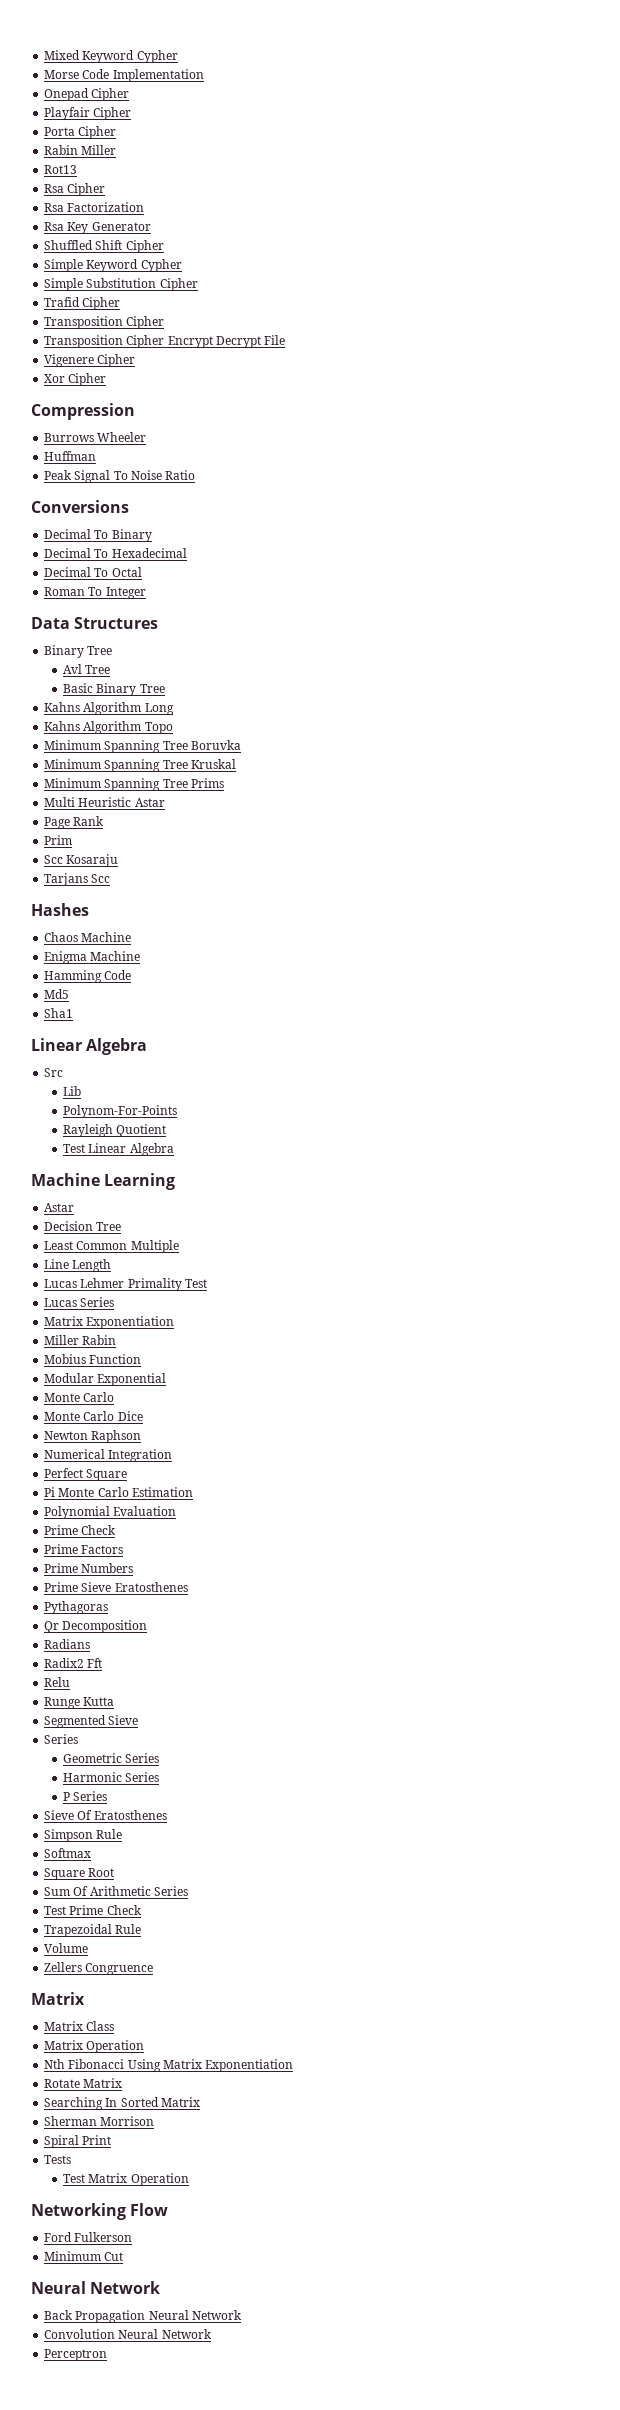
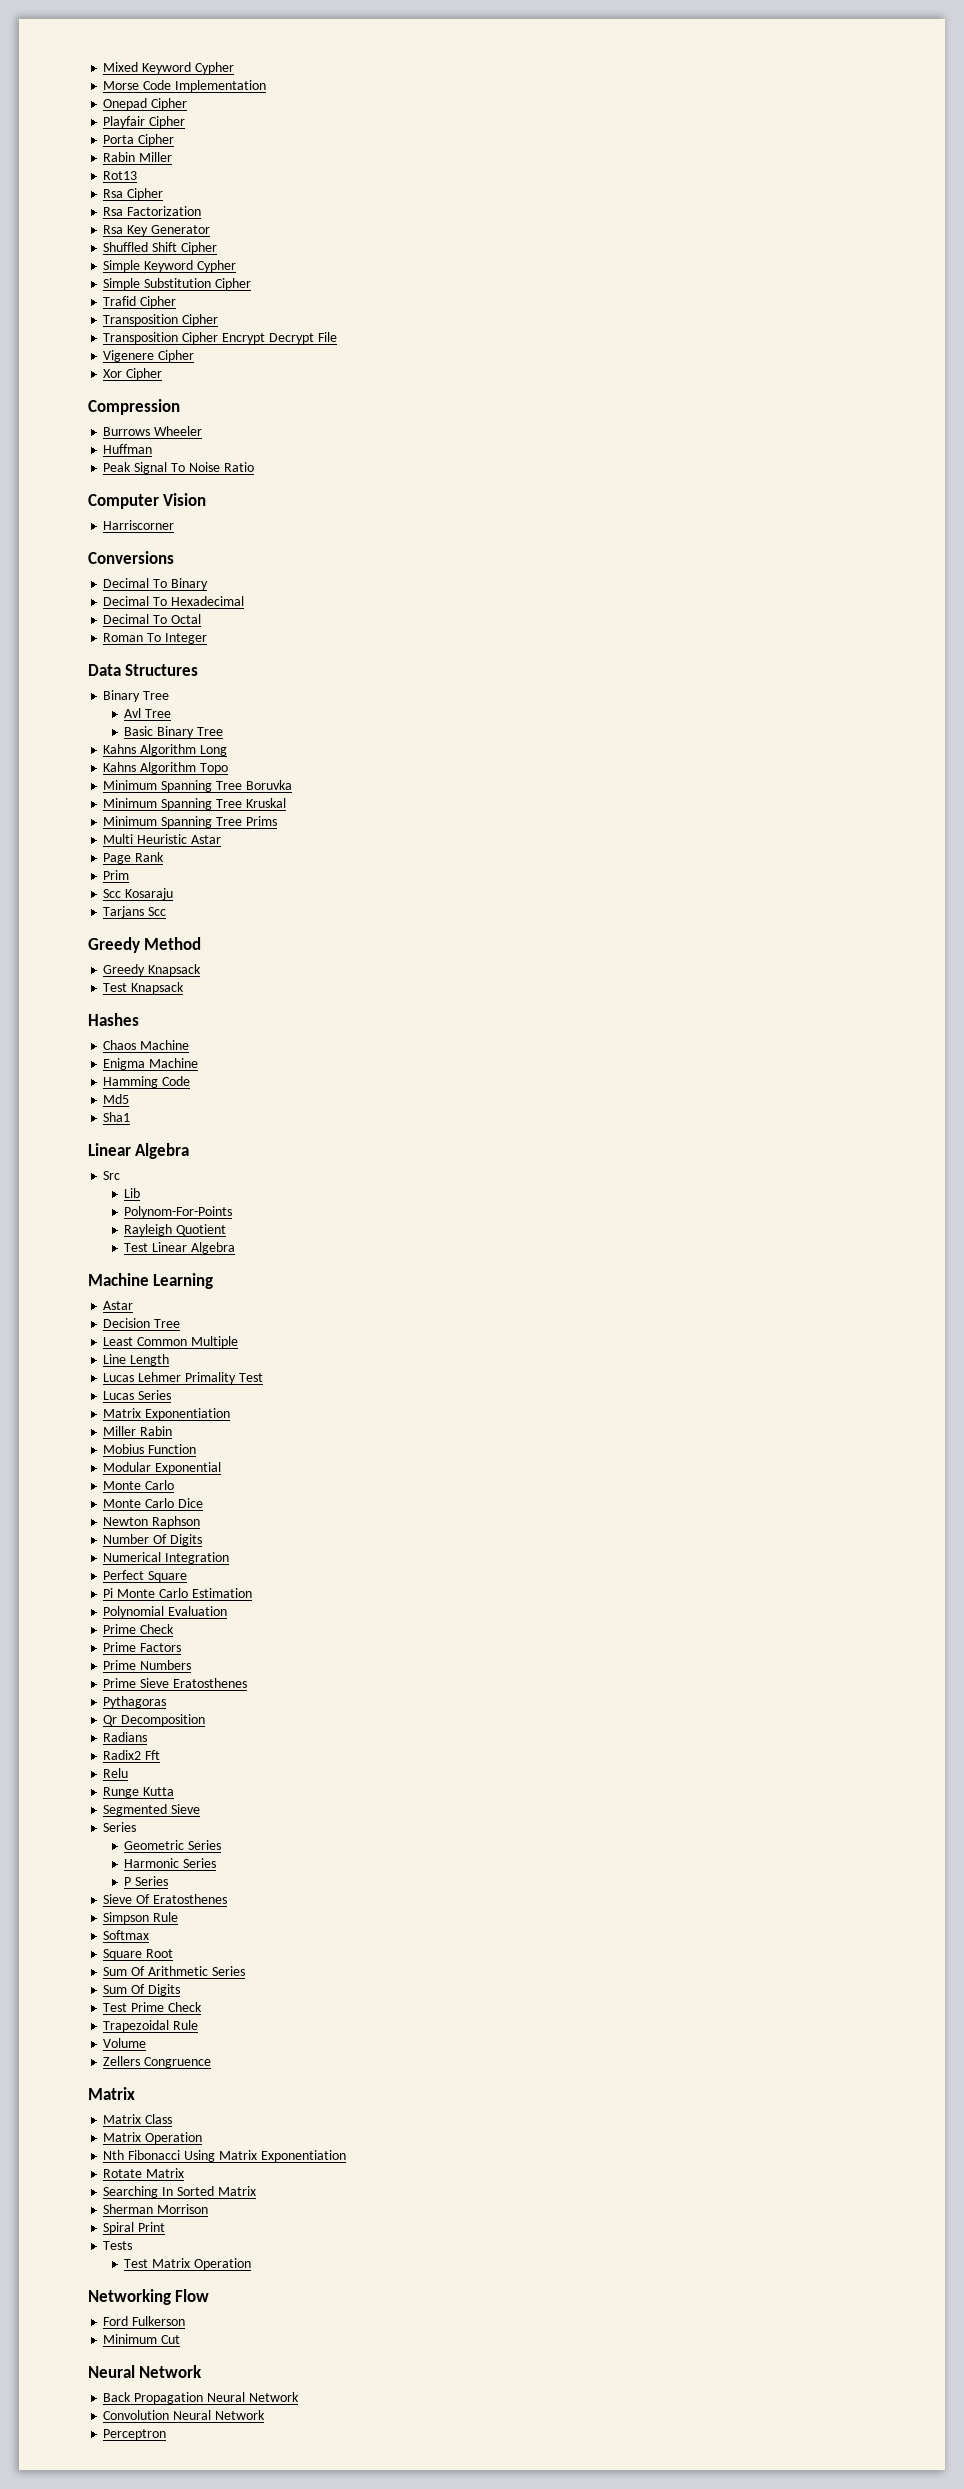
+ Computer Vision
+ Harriscorner
+ Greedy Method
+ Greedy Knapsack
+ Test Knapsack
+ Number Of Digits
+ Sum Of Digits

